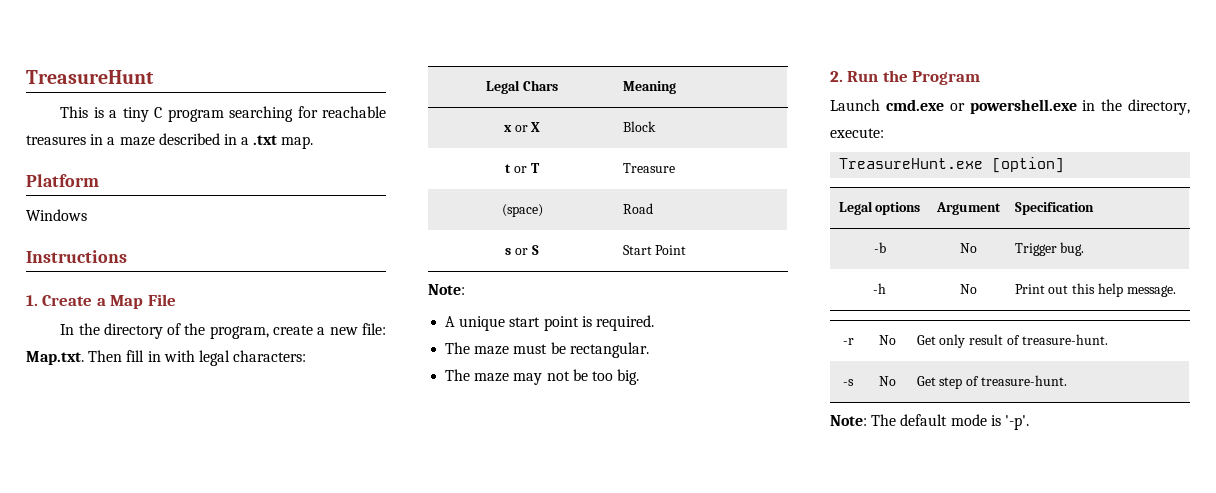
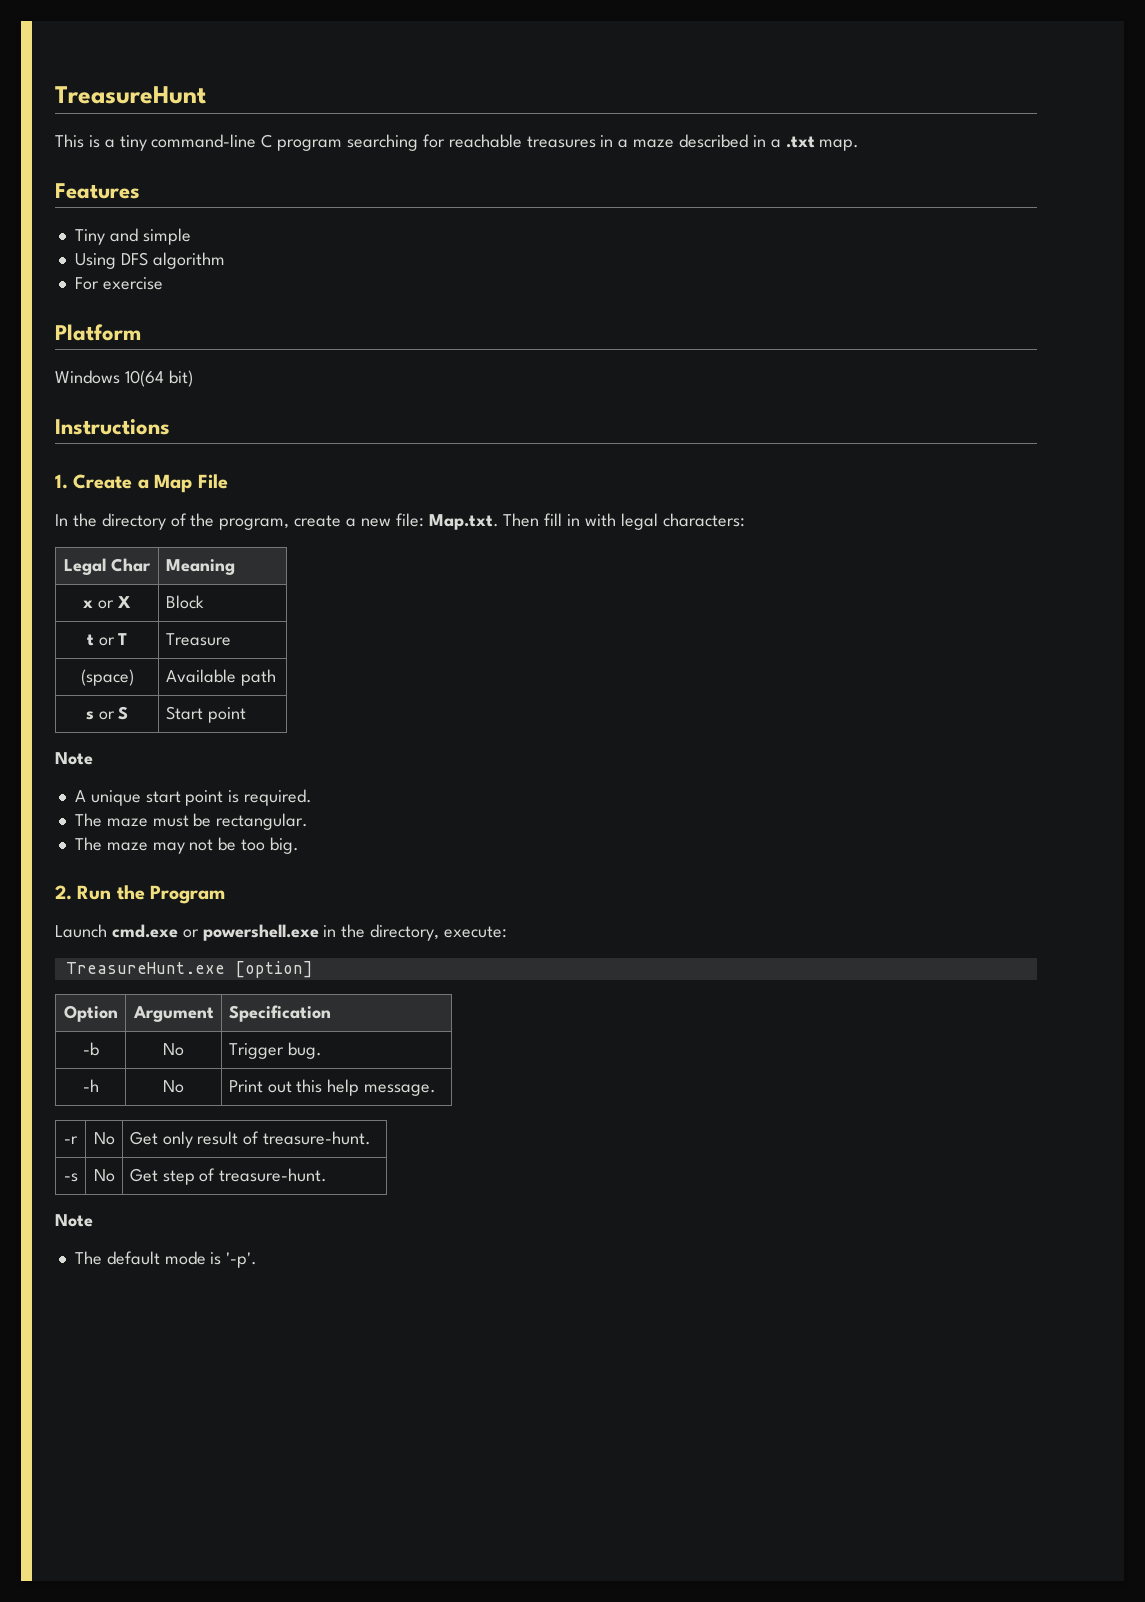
- This is a tiny C program searching for reachable treasures in a maze described in a .txt map.
+ This is a tiny command-line C program searching for reachable treasures in a maze described in a .txt map.
+ Features
+ Tiny and simple
+ Using DFS algorithm
+ For exercise
- Windows
+ Windows 10(64 bit)
- Legal Chars | Meaning
+ Legal Char | Meaning
- (space) | Road
+ (space) | Available path
- s or S | Start Point
- Note:
+ s or S | Start point
+ Note
- Legal options | Argument | Specification
+ Option | Argument | Specification
  -s | No | Get step of treasure-hunt.
- Note: The default mode is '-p'.
+ Note
+ The default mode is '-p'.

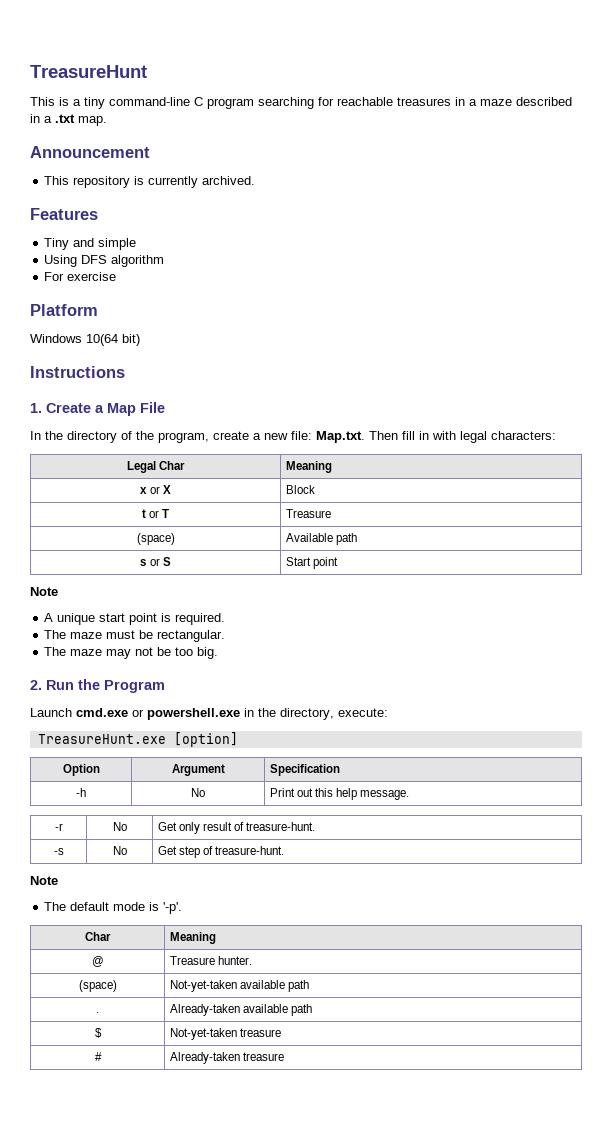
+ Announcement
+ This repository is currently archived.
- -b | No | Trigger bug.
  The default mode is '-p'.
+ Char | Meaning
+ @ | Treasure hunter.
+ (space) | Not-yet-taken available path
+ . | Already-taken available path
+ $ | Not-yet-taken treasure
+ # | Already-taken treasure

